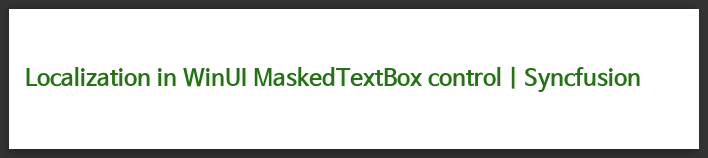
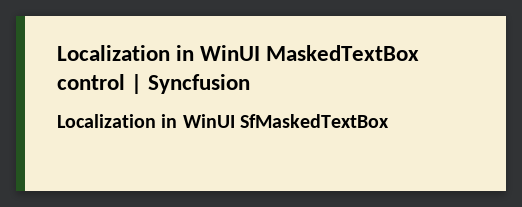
+ Localization in WinUI SfMaskedTextBox

